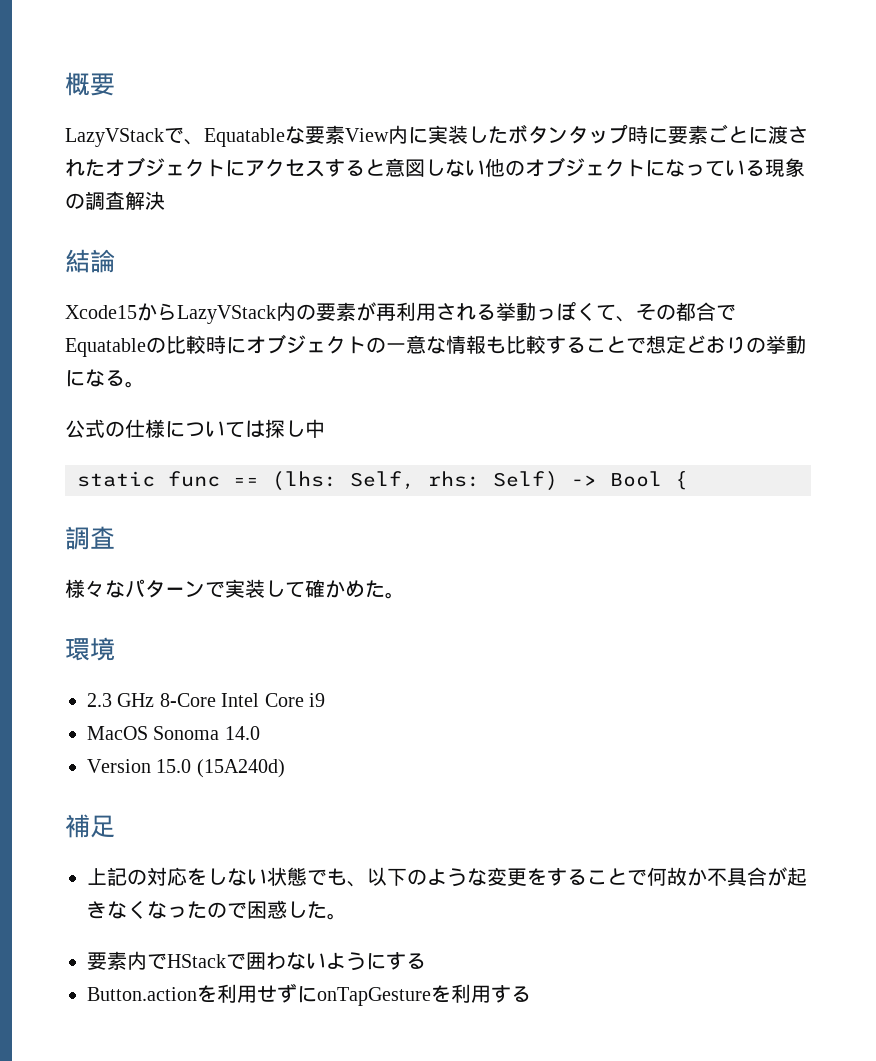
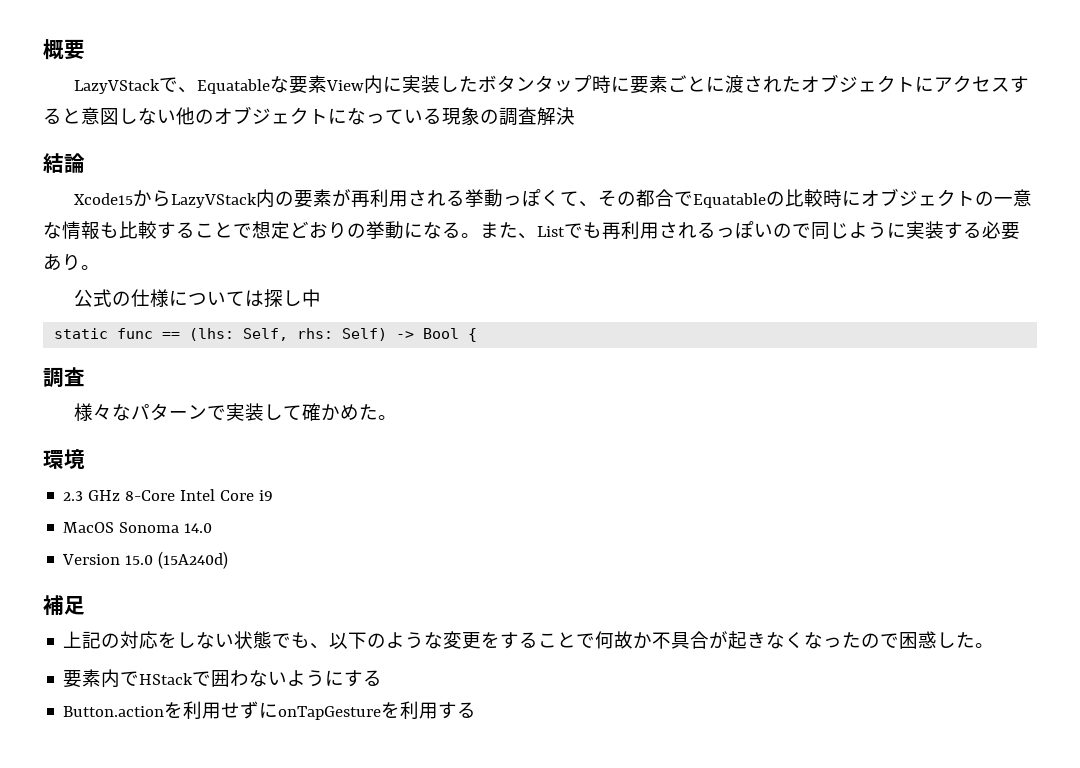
+ また、Listでも再利用されるっぽいので同じように実装する必要あり。

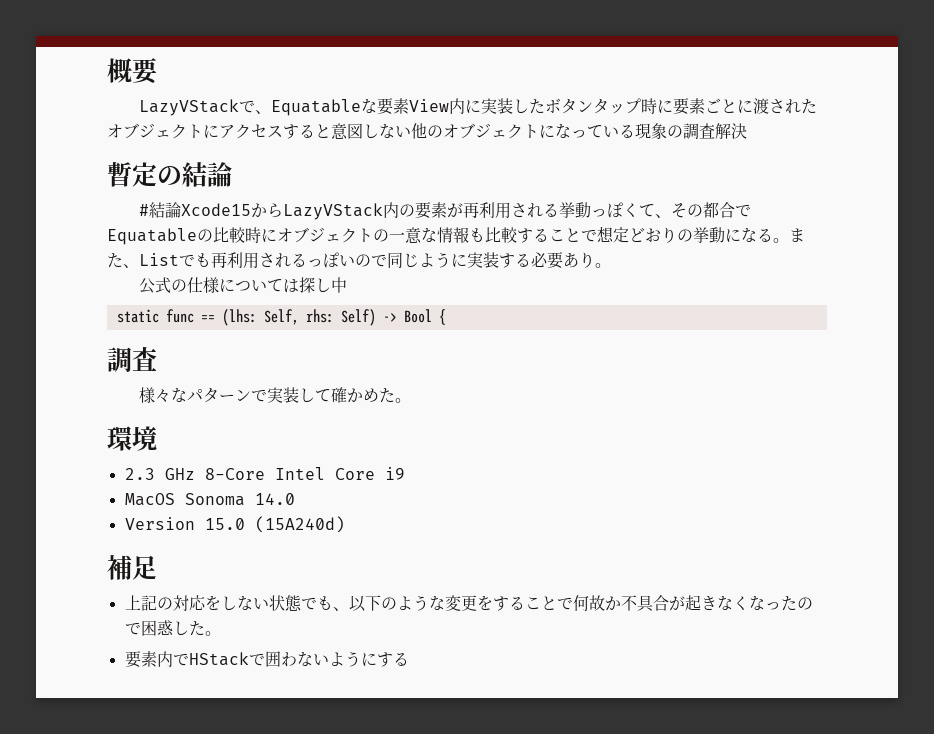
- 結論
+ 暫定の結論
- Xcode15からLazyVStack内の要素が再利用される挙動っぽくて、その都合でEquatableの比較時にオブジェクトの一意な情報も比較することで想定どおりの挙動になる。
+ #結論Xcode15からLazyVStack内の要素が再利用される挙動っぽくて、その都合でEquatableの比較時にオブジェクトの一意な情報も比較することで想定どおりの挙動になる。
- Button.actionを利用せずにonTapGestureを利用する

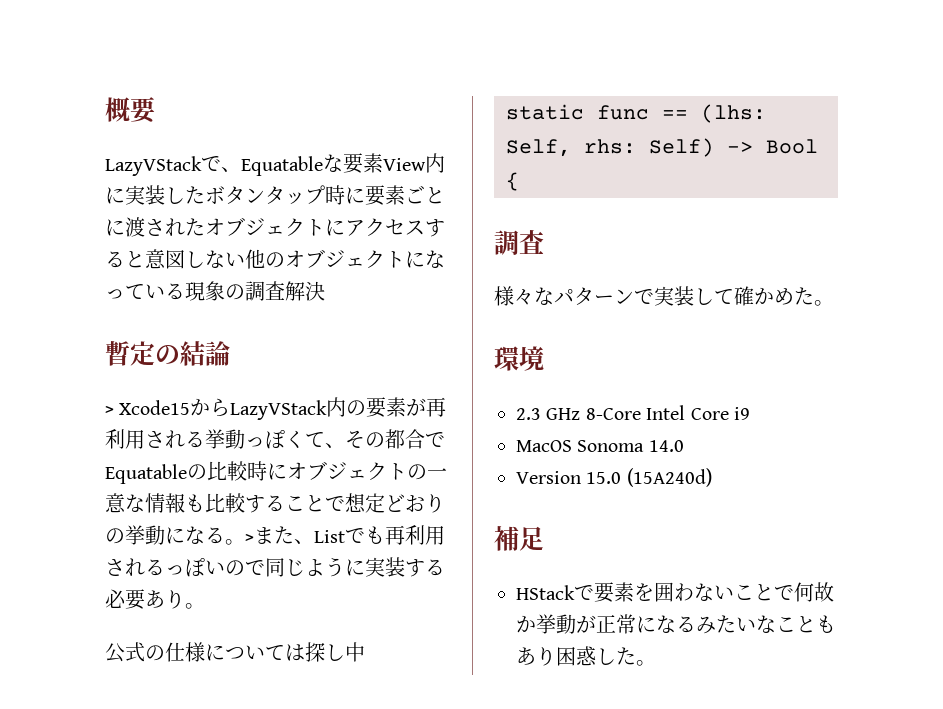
- #結論Xcode15からLazyVStack内の要素が再利用される挙動っぽくて、その都合でEquatableの比較時にオブジェクトの一意な情報も比較することで想定どおりの挙動になる。
+ > Xcode15からLazyVStack内の要素が再利用される挙動っぽくて、その都合でEquatableの比較時にオブジェクトの一意な情報も比較することで想定どおりの挙動になる。
- また、Listでも再利用されるっぽいので同じように実装する必要あり。
+ >また、Listでも再利用されるっぽいので同じように実装する必要あり。
- 上記の対応をしない状態でも、以下のような変更をすることで何故か不具合が起きなくなったので困惑した。
- 要素内でHStackで囲わないようにする
+ HStackで要素を囲わないことで何故か挙動が正常になるみたいなこともあり困惑した。

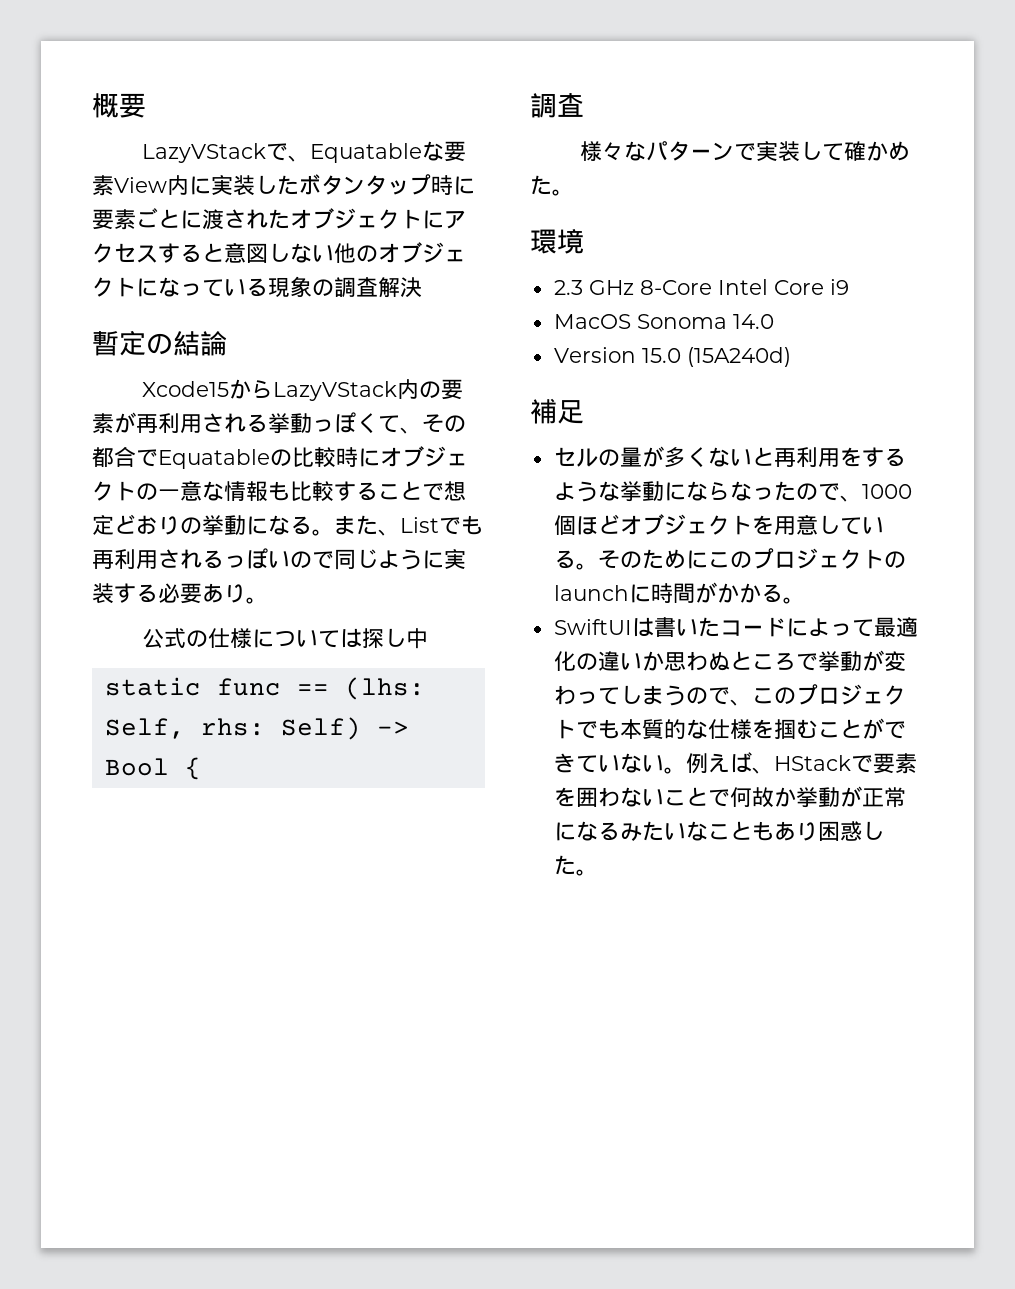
- > Xcode15からLazyVStack内の要素が再利用される挙動っぽくて、その都合でEquatableの比較時にオブジェクトの一意な情報も比較することで想定どおりの挙動になる。
+ Xcode15からLazyVStack内の要素が再利用される挙動っぽくて、その都合でEquatableの比較時にオブジェクトの一意な情報も比較することで想定どおりの挙動になる。
- >また、Listでも再利用されるっぽいので同じように実装する必要あり。
+ また、Listでも再利用されるっぽいので同じように実装する必要あり。
- HStackで要素を囲わないことで何故か挙動が正常になるみたいなこともあり困惑した。
+ セルの量が多くないと再利用をするような挙動にならなったので、1000個ほどオブジェクトを用意している。そのためにこのプロジェクトのlaunchに時間がかかる。
+ SwiftUIは書いたコードによって最適化の違いか思わぬところで挙動が変わってしまうので、このプロジェクトでも本質的な仕様を掴むことができていない。例えば、HStackで要素を囲わないことで何故か挙動が正常になるみたいなこともあり困惑した。

